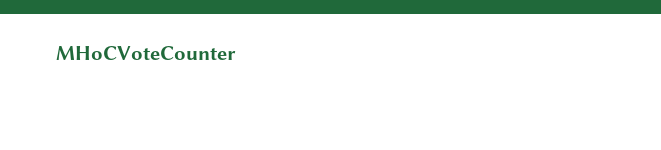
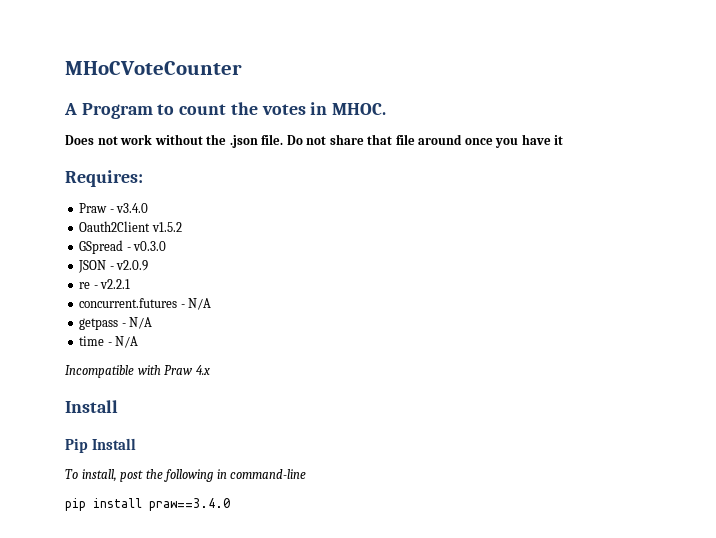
+ A Program to count the votes in MHOC.
+ Does not work without the .json file. Do not share that file around once you have it
+ Requires:
+ Praw - v3.4.0
+ Oauth2Client v1.5.2
+ GSpread - v0.3.0
+ JSON - v2.0.9
+ re - v2.2.1
+ concurrent.futures - N/A
+ getpass - N/A
+ time - N/A
+ Incompatible with Praw 4.x
+ Install
+ Pip Install
+ To install, post the following in command-line
+ pip install praw==3.4.0

